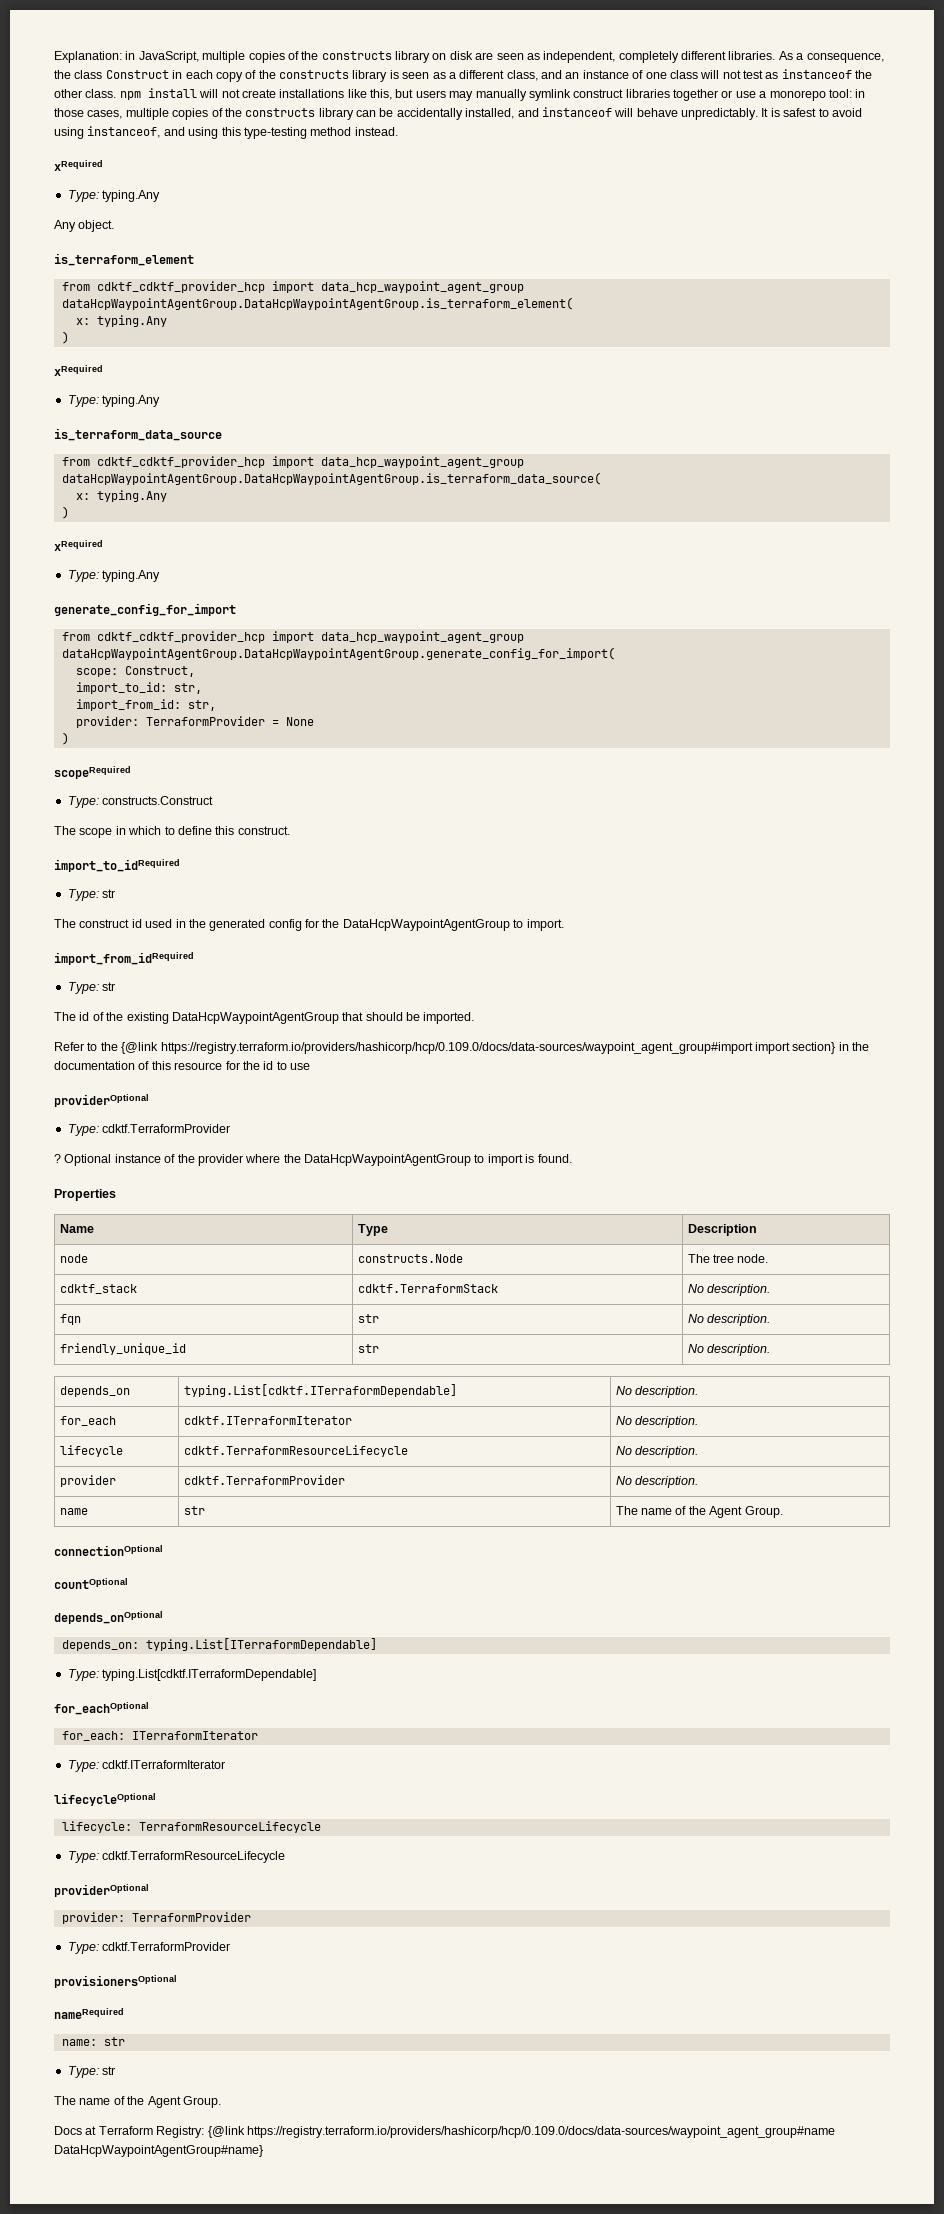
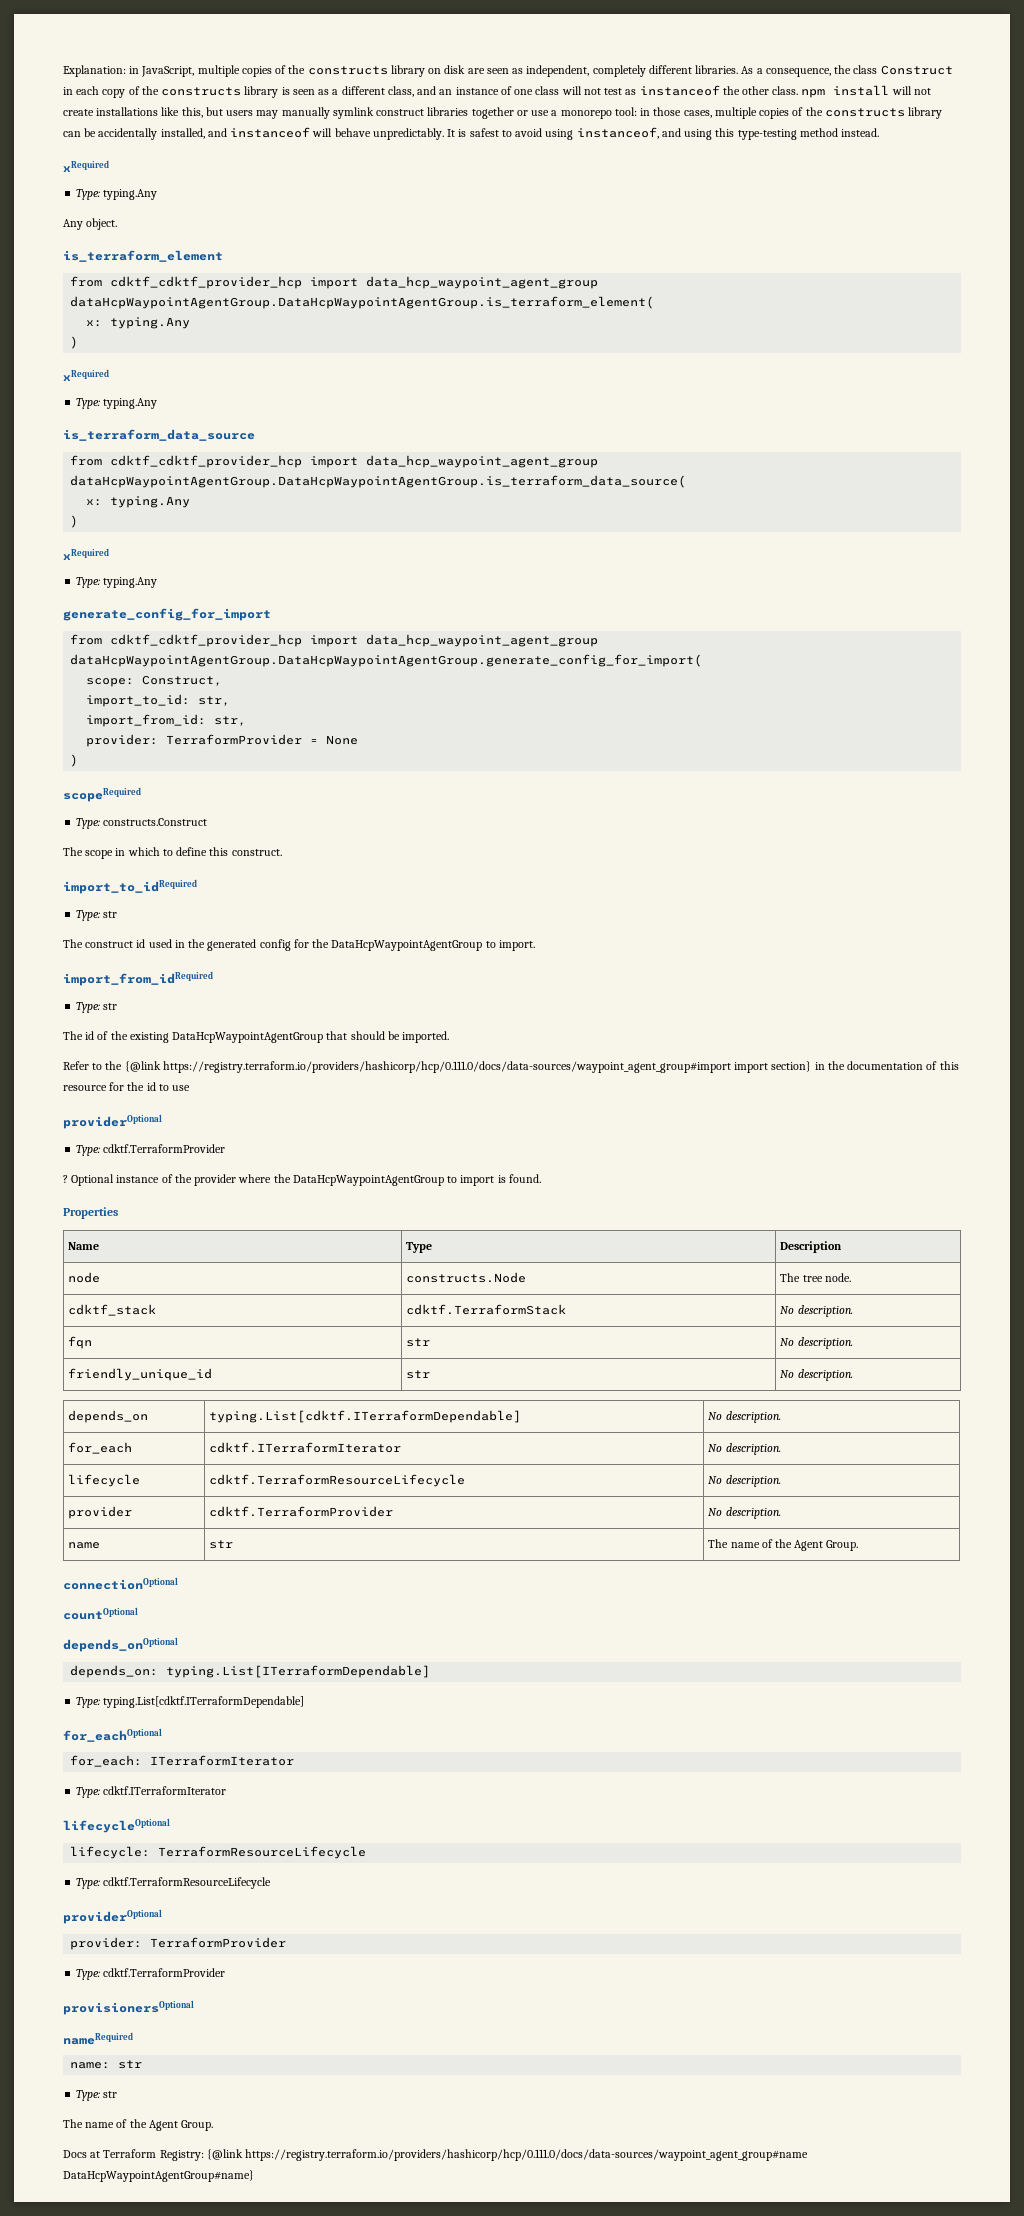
- Refer to the {@link https://registry.terraform.io/providers/hashicorp/hcp/0.109.0/docs/data-sources/waypoint_agent_group#import import section} in the documentation of this resource for the id to use
+ Refer to the {@link https://registry.terraform.io/providers/hashicorp/hcp/0.111.0/docs/data-sources/waypoint_agent_group#import import section} in the documentation of this resource for the id to use
- Docs at Terraform Registry: {@link https://registry.terraform.io/providers/hashicorp/hcp/0.109.0/docs/data-sources/waypoint_agent_group#name DataHcpWaypointAgentGroup#name}
+ Docs at Terraform Registry: {@link https://registry.terraform.io/providers/hashicorp/hcp/0.111.0/docs/data-sources/waypoint_agent_group#name DataHcpWaypointAgentGroup#name}

